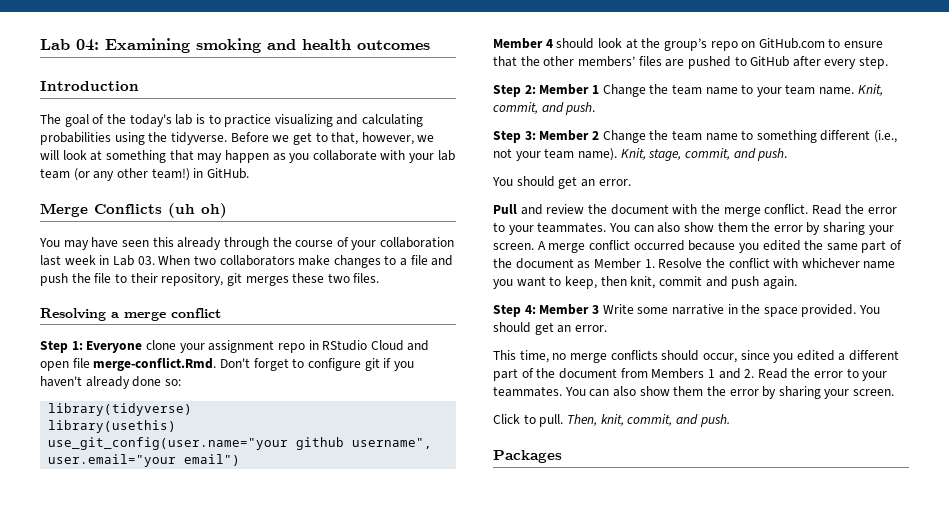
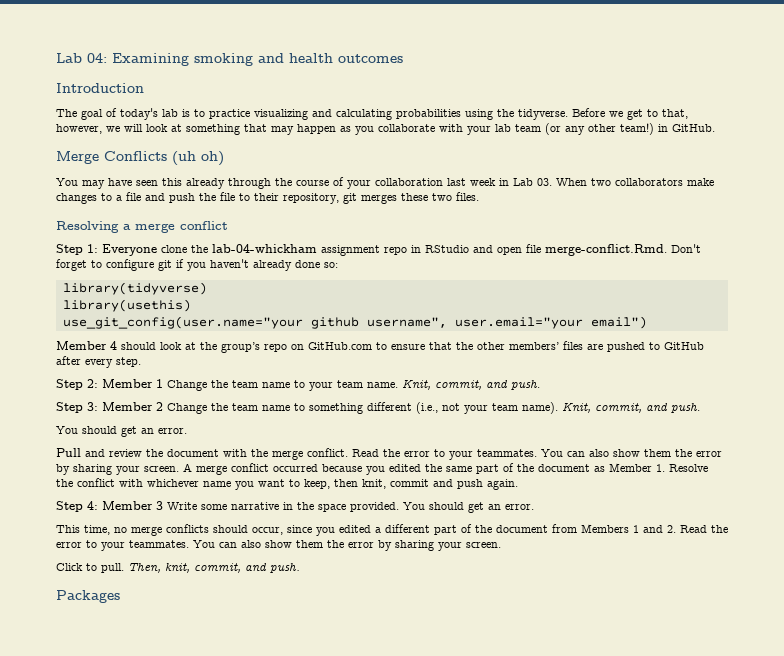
- The goal of the today's lab is to practice visualizing and calculating probabilities using the tidyverse.
+ The goal of today's lab is to practice visualizing and calculating probabilities using the tidyverse.
- Step 1: Everyone clone your assignment repo in RStudio Cloud and open file merge-conflict.Rmd. Don't forget to configure git if you haven't already done so:
+ Step 1: Everyone clone the lab-04-whickham assignment repo in RStudio and open file merge-conflict.Rmd. Don't forget to configure git if you haven't already done so:
- Step 3: Member 2 Change the team name to something different (i.e., not your team name). Knit, stage, commit, and push.
+ Step 3: Member 2 Change the team name to something different (i.e., not your team name). Knit, commit, and push.

